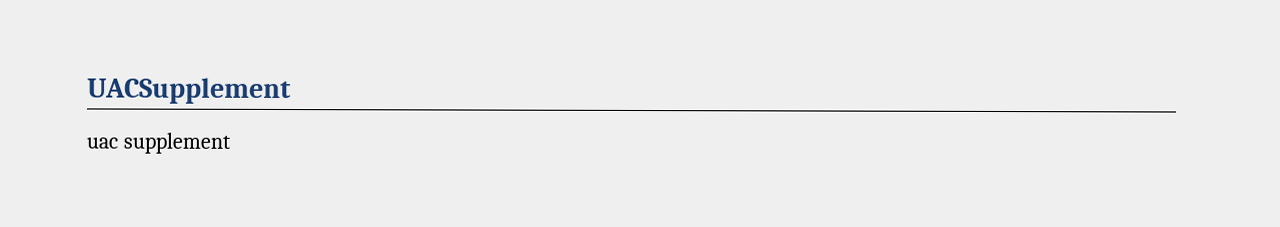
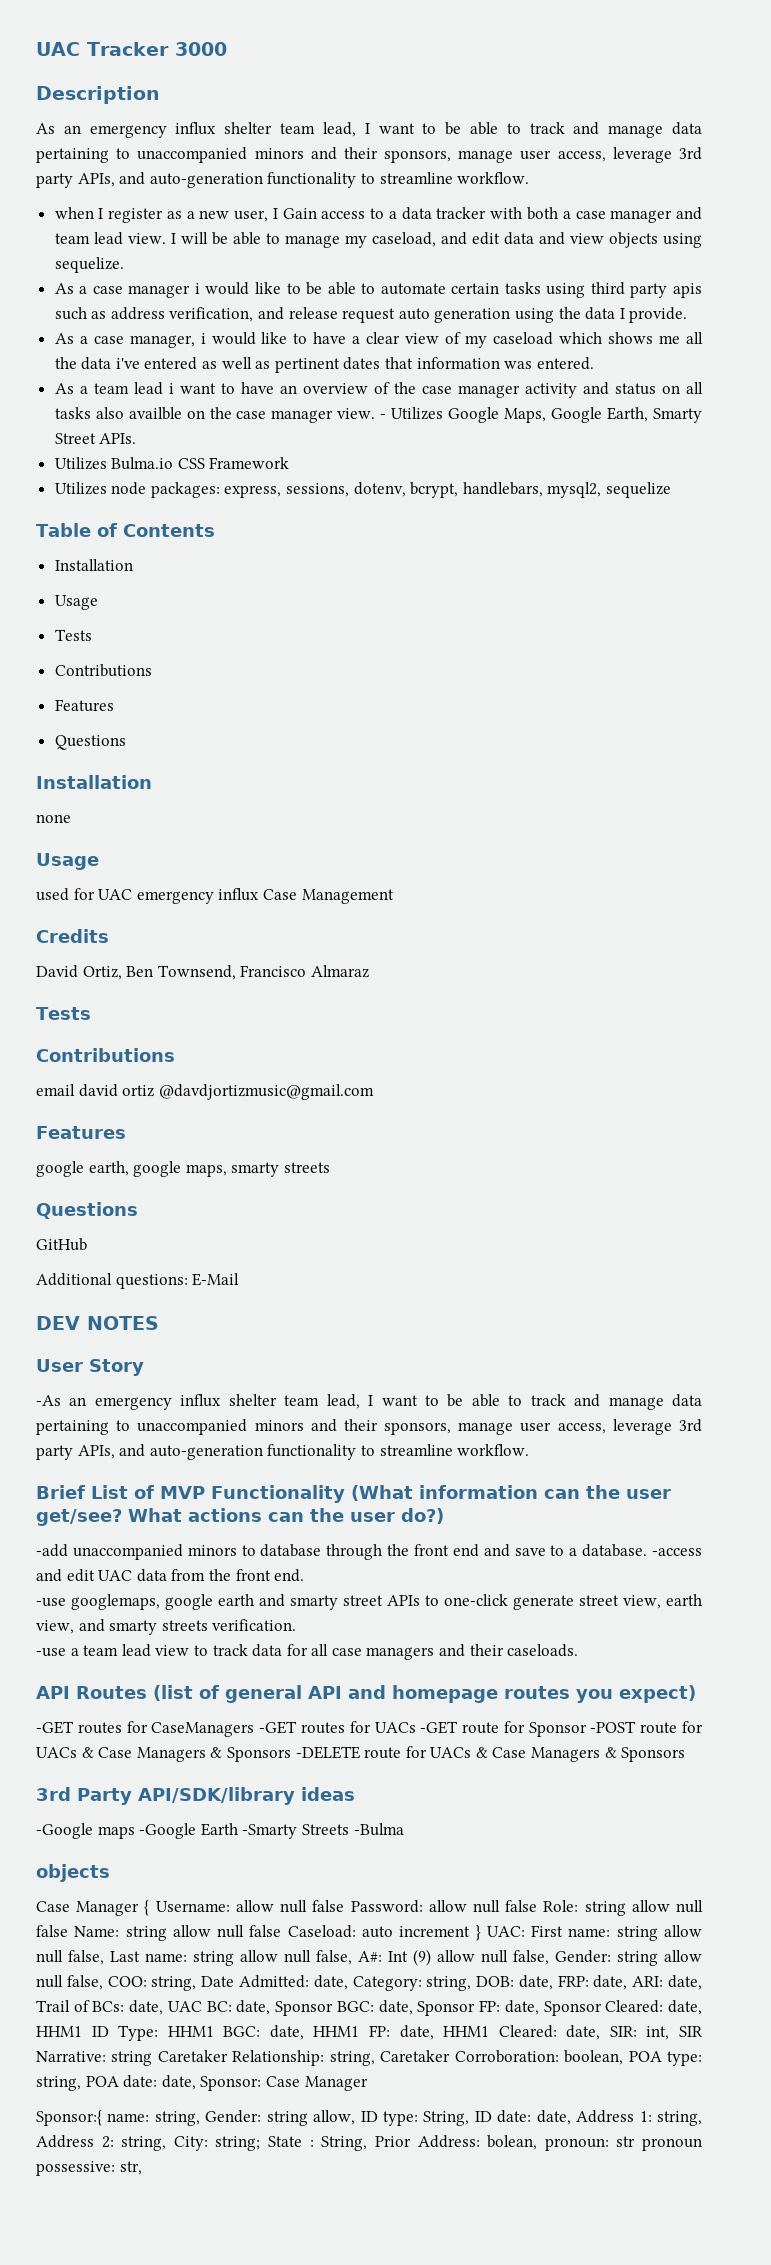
- UACSupplement
- uac supplement
+ UAC Tracker 3000
+ Description
+ As an emergency influx shelter team lead, I want to be able to track and manage data pertaining to unaccompanied minors and their sponsors, manage user access, leverage 3rd party APIs, and auto-generation functionality to streamline workflow.
+ when I register as a new user, I Gain access to a data tracker with both a case manager and team lead view. I will be able to manage my caseload, and edit data and view objects using sequelize.
+ As a case manager i would like to be able to automate certain tasks using third party apis such as address verification, and release request auto generation using the data I provide.
+ As a case manager, i would like to have a clear view of my caseload which shows me all the data i've entered as well as pertinent dates that information was entered.
+ As a team lead i want to have an overview of the case manager activity and status on all tasks also availble on the case manager view. - Utilizes Google Maps, Google Earth, Smarty Street APIs.
+ Utilizes Bulma.io CSS Framework
+ Utilizes node packages: express, sessions, dotenv, bcrypt, handlebars, mysql2, sequelize
+ Table of Contents
+ Installation
+ Usage
+ Tests
+ Contributions
+ Features
+ Questions
+ Installation
+ none
+ Usage
+ used for UAC emergency influx Case Management
+ Credits
+ David Ortiz, Ben Townsend, Francisco Almaraz
+ Tests
+ Contributions
+ email david ortiz @davdjortizmusic@gmail.com
+ Features
+ google earth, google maps, smarty streets
+ Questions
+ GitHub
+ Additional questions: E-Mail
+ DEV NOTES
+ User Story
+ -As an emergency influx shelter team lead, I want to be able to track and manage data pertaining to unaccompanied minors and their sponsors, manage user access, leverage 3rd party APIs, and auto-generation functionality to streamline workflow.
+ Brief List of MVP Functionality (What information can the user get/see? What actions can the user do?)
+ -add unaccompanied minors to database through the front end and save to a database. -access and edit UAC data from the front end.
+ -use googlemaps, google earth and smarty street APIs to one-click generate street view, earth view, and smarty streets verification.
+ -use a team lead view to track data for all case managers and their caseloads.
+ API Routes (list of general API and homepage routes you expect)
+ -GET routes for CaseManagers -GET routes for UACs -GET route for Sponsor -POST route for UACs & Case Managers & Sponsors -DELETE route for UACs & Case Managers & Sponsors
+ 3rd Party API/SDK/library ideas
+ -Google maps -Google Earth -Smarty Streets -Bulma
+ objects
+ Case Manager { Username: allow null false Password: allow null false Role: string allow null false Name: string allow null false Caseload: auto increment } UAC: First name: string allow null false, Last name: string allow null false, A#: Int (9) allow null false, Gender: string allow null false, COO: string, Date Admitted: date, Category: string, DOB: date, FRP: date, ARI: date, Trail of BCs: date, UAC BC: date, Sponsor BGC: date, Sponsor FP: date, Sponsor Cleared: date, HHM1 ID Type: HHM1 BGC: date, HHM1 FP: date, HHM1 Cleared: date, SIR: int, SIR Narrative: string Caretaker Relationship: string, Caretaker Corroboration: boolean, POA type: string, POA date: date, Sponsor: Case Manager
+ Sponsor:{ name: string, Gender: string allow, ID type: String, ID date: date, Address 1: string, Address 2: string, City: string; State : String, Prior Address: bolean, pronoun: str pronoun possessive: str,

